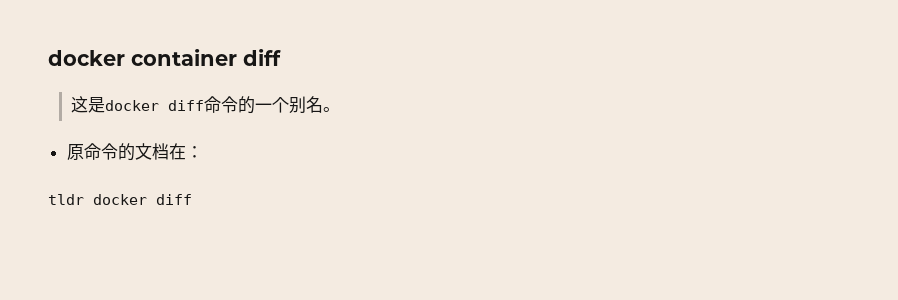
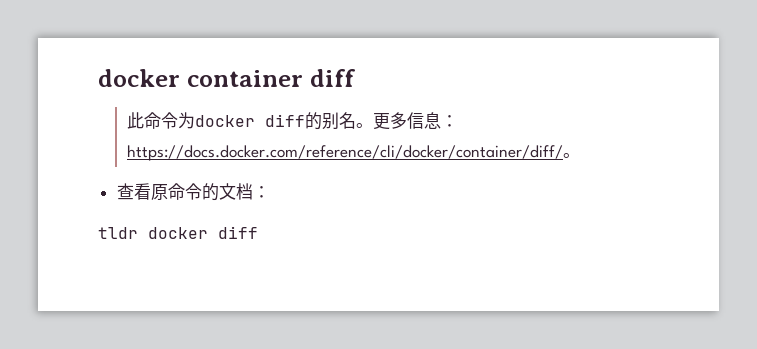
- 这是docker diff命令的一个别名。
- 原命令的文档在：
+ 此命令为docker diff的别名。更多信息：https://docs.docker.com/reference/cli/docker/container/diff/。
+ 查看原命令的文档：

